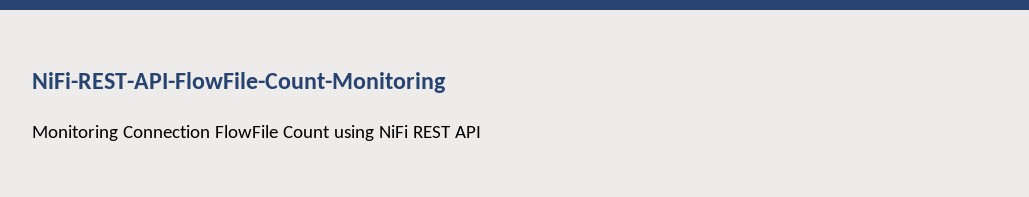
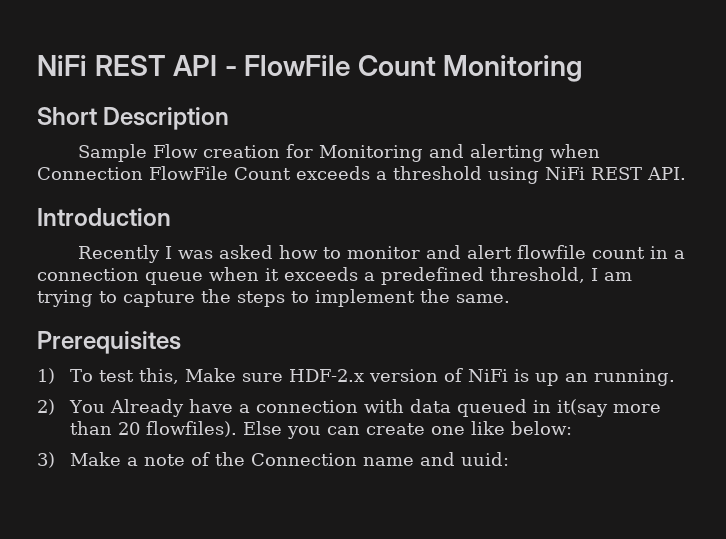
- NiFi-REST-API-FlowFile-Count-Monitoring
- Monitoring Connection FlowFile Count using NiFi REST API
+ NiFi REST API - FlowFile Count Monitoring
+ Short Description
+ Sample Flow creation for Monitoring and alerting when Connection FlowFile Count exceeds a threshold using NiFi REST API.
+ Introduction
+ Recently I was asked how to monitor and alert flowfile count in a connection queue when it exceeds a predefined threshold, I am trying to capture the steps to implement the same.
+ Prerequisites
+ 1) To test this, Make sure HDF-2.x version of NiFi is up an running.
+ 2) You Already have a connection with data queued in it(say more than 20 flowfiles). Else you can create one like below:
+ 3) Make a note of the Connection name and uuid:

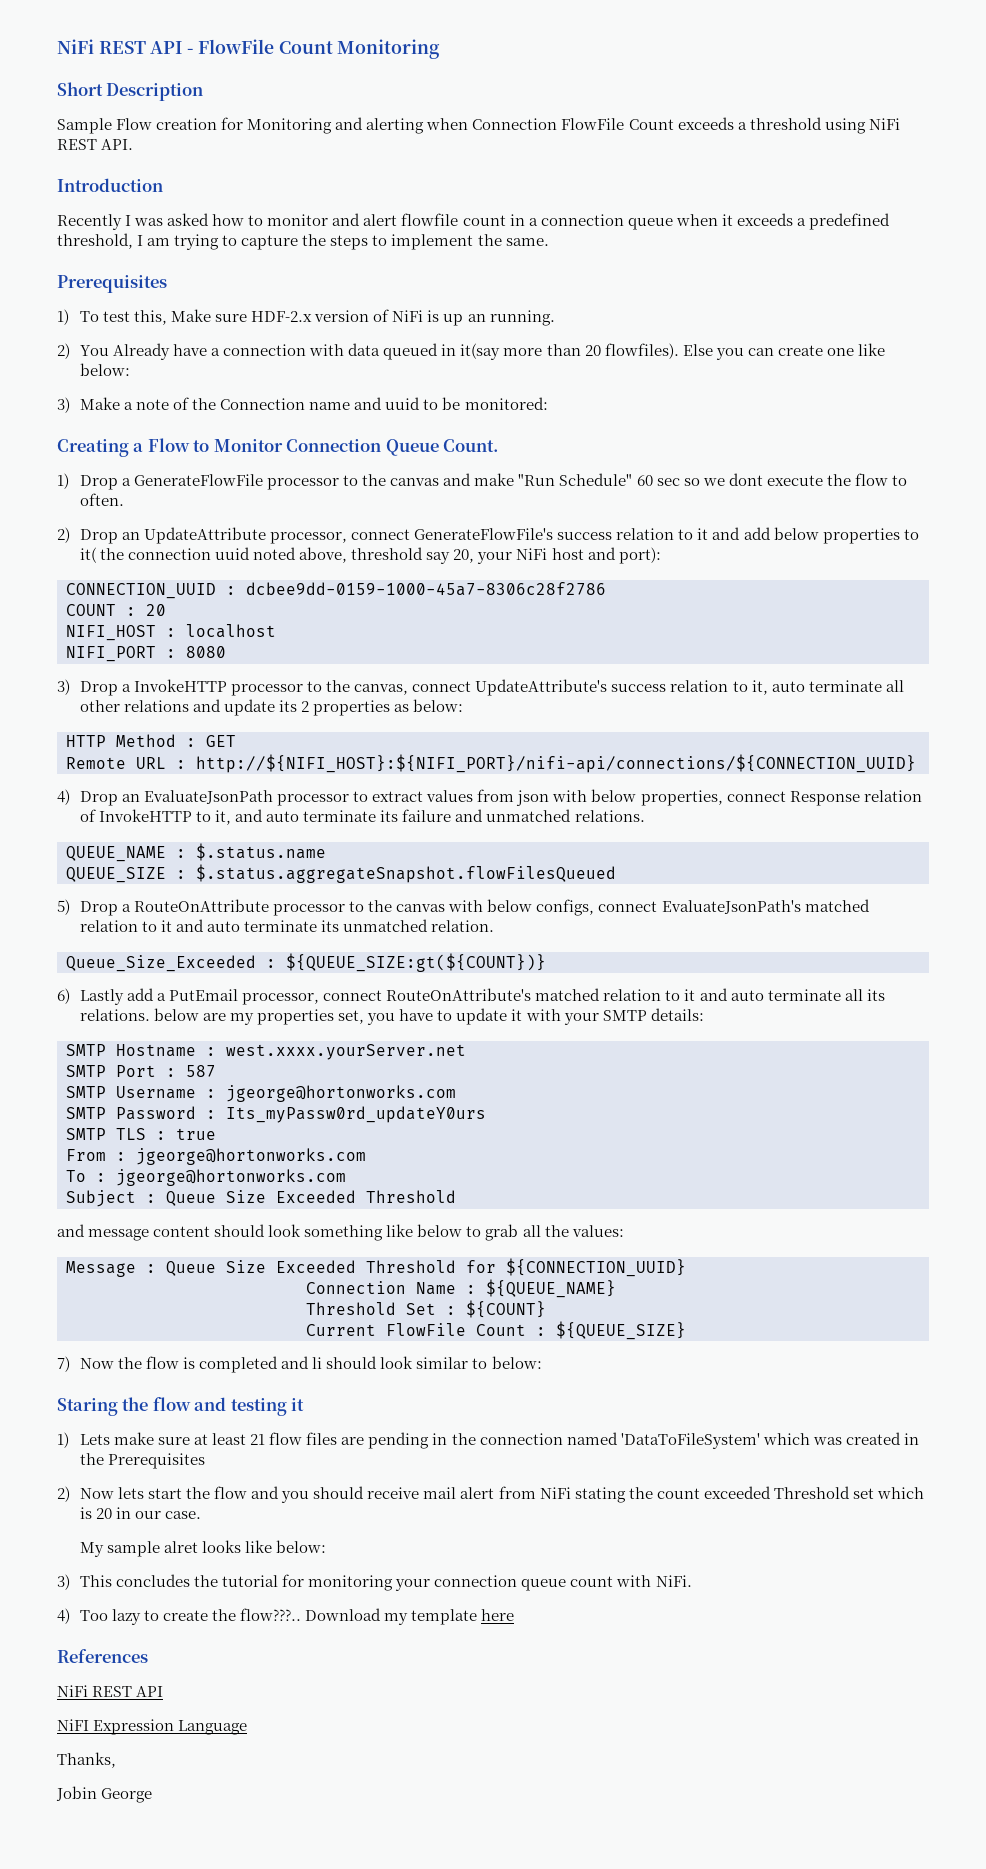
- 3) Make a note of the Connection name and uuid:
+ 3) Make a note of the Connection name and uuid to be monitored:
+ Creating a Flow to Monitor Connection Queue Count.
+ 1) Drop a GenerateFlowFile processor to the canvas and make "Run Schedule" 60 sec so we dont execute the flow to often.
+ 2) Drop an UpdateAttribute processor, connect GenerateFlowFile's success relation to it and add below properties to it( the connection uuid noted above, threshold say 20, your NiFi host and port):
+ CONNECTION_UUID : dcbee9dd-0159-1000-45a7-8306c28f2786
+ COUNT : 20
+ NIFI_HOST : localhost
+ NIFI_PORT : 8080
+ 3) Drop a InvokeHTTP processor to the canvas, connect UpdateAttribute's success relation to it, auto terminate all other relations and update its 2 properties as below:
+ HTTP Method : GET
+ Remote URL : http://${NIFI_HOST}:${NIFI_PORT}/nifi-api/connections/${CONNECTION_UUID}
+ 4) Drop an EvaluateJsonPath processor to extract values from json with below properties, connect Response relation of InvokeHTTP to it, and auto terminate its failure and unmatched relations.
+ QUEUE_NAME : $.status.name
+ QUEUE_SIZE : $.status.aggregateSnapshot.flowFilesQueued
+ 5) Drop a RouteOnAttribute processor to the canvas with below configs, connect EvaluateJsonPath's matched relation to it and auto terminate its unmatched relation.
+ Queue_Size_Exceeded : ${QUEUE_SIZE:gt(${COUNT})}
+ 6) Lastly add a PutEmail processor, connect RouteOnAttribute's matched relation to it and auto terminate all its relations. below are my properties set, you have to update it with your SMTP details:
+ SMTP Hostname : west.xxxx.yourServer.net
+ SMTP Port : 587
+ SMTP Username : jgeorge@hortonworks.com
+ SMTP Password : Its_myPassw0rd_updateY0urs
+ SMTP TLS : true
+ From : jgeorge@hortonworks.com
+ To : jgeorge@hortonworks.com
+ Subject : Queue Size Exceeded Threshold
+ and message content should look something like below to grab all the values:
+ Message : Queue Size Exceeded Threshold for ${CONNECTION_UUID}
+ Connection Name : ${QUEUE_NAME}
+ Threshold Set : ${COUNT}
+ Current FlowFile Count : ${QUEUE_SIZE}
+ 7) Now the flow is completed and li should look similar to below:
+ Staring the flow and testing it
+ 1) Lets make sure at least 21 flow files are pending in the connection named 'DataToFileSystem' which was created in the Prerequisites
+ 2) Now lets start the flow and you should receive mail alert from NiFi stating the count exceeded Threshold set which is 20 in our case.
+ My sample alret looks like below:
+ 3) This concludes the tutorial for monitoring your connection queue count with NiFi.
+ 4) Too lazy to create the flow???.. Download my template here
+ References
+ NiFi REST API
+ NiFI Expression Language
+ Thanks,
+ Jobin George

